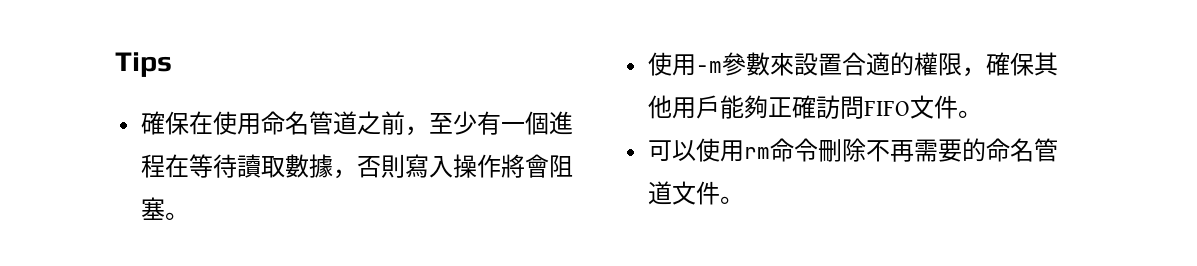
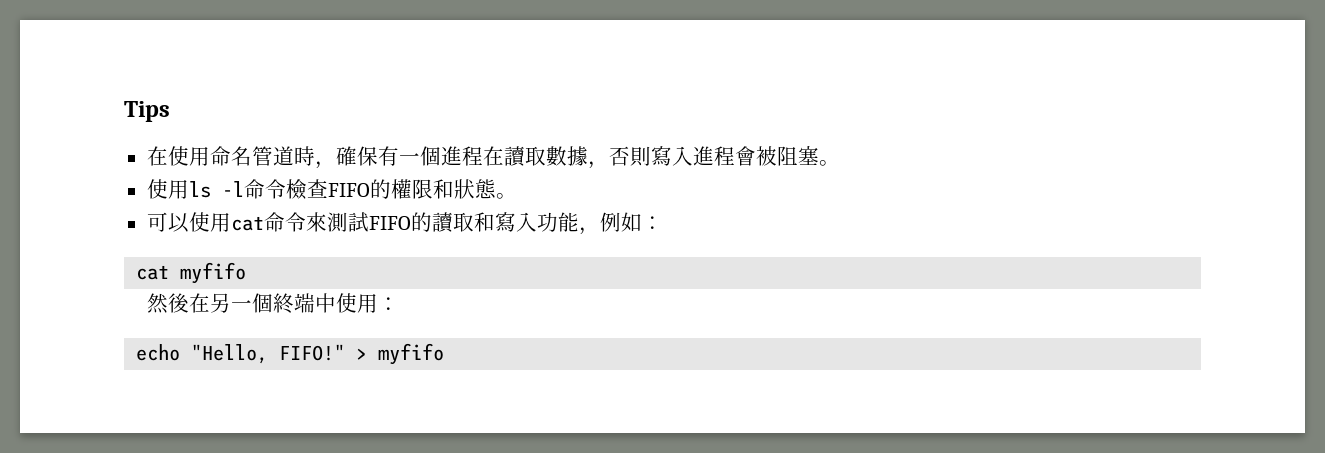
- 確保在使用命名管道之前，至少有一個進程在等待讀取數據，否則寫入操作將會阻塞。
+ 在使用命名管道時，確保有一個進程在讀取數據，否則寫入進程會被阻塞。
- 使用-m參數來設置合適的權限，確保其他用戶能夠正確訪問FIFO文件。
- 可以使用rm命令刪除不再需要的命名管道文件。
+ 使用ls -l命令檢查FIFO的權限和狀態。
+ 可以使用cat命令來測試FIFO的讀取和寫入功能，例如：
+ cat myfifo
+ 然後在另一個終端中使用：
+ echo "Hello, FIFO!" > myfifo

